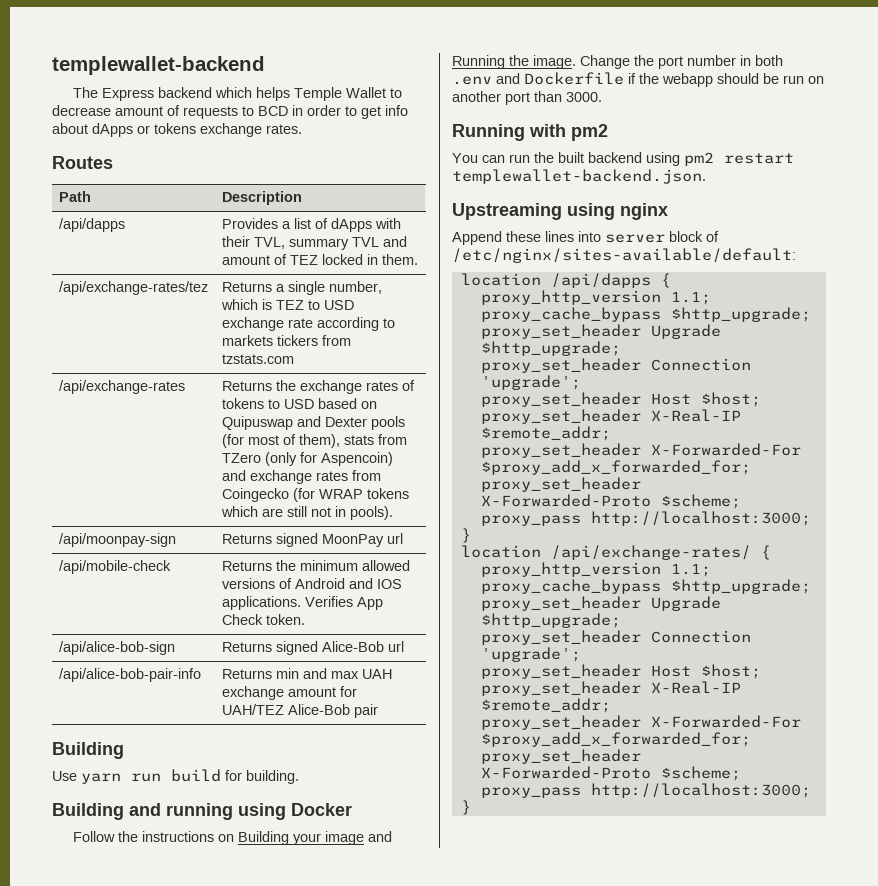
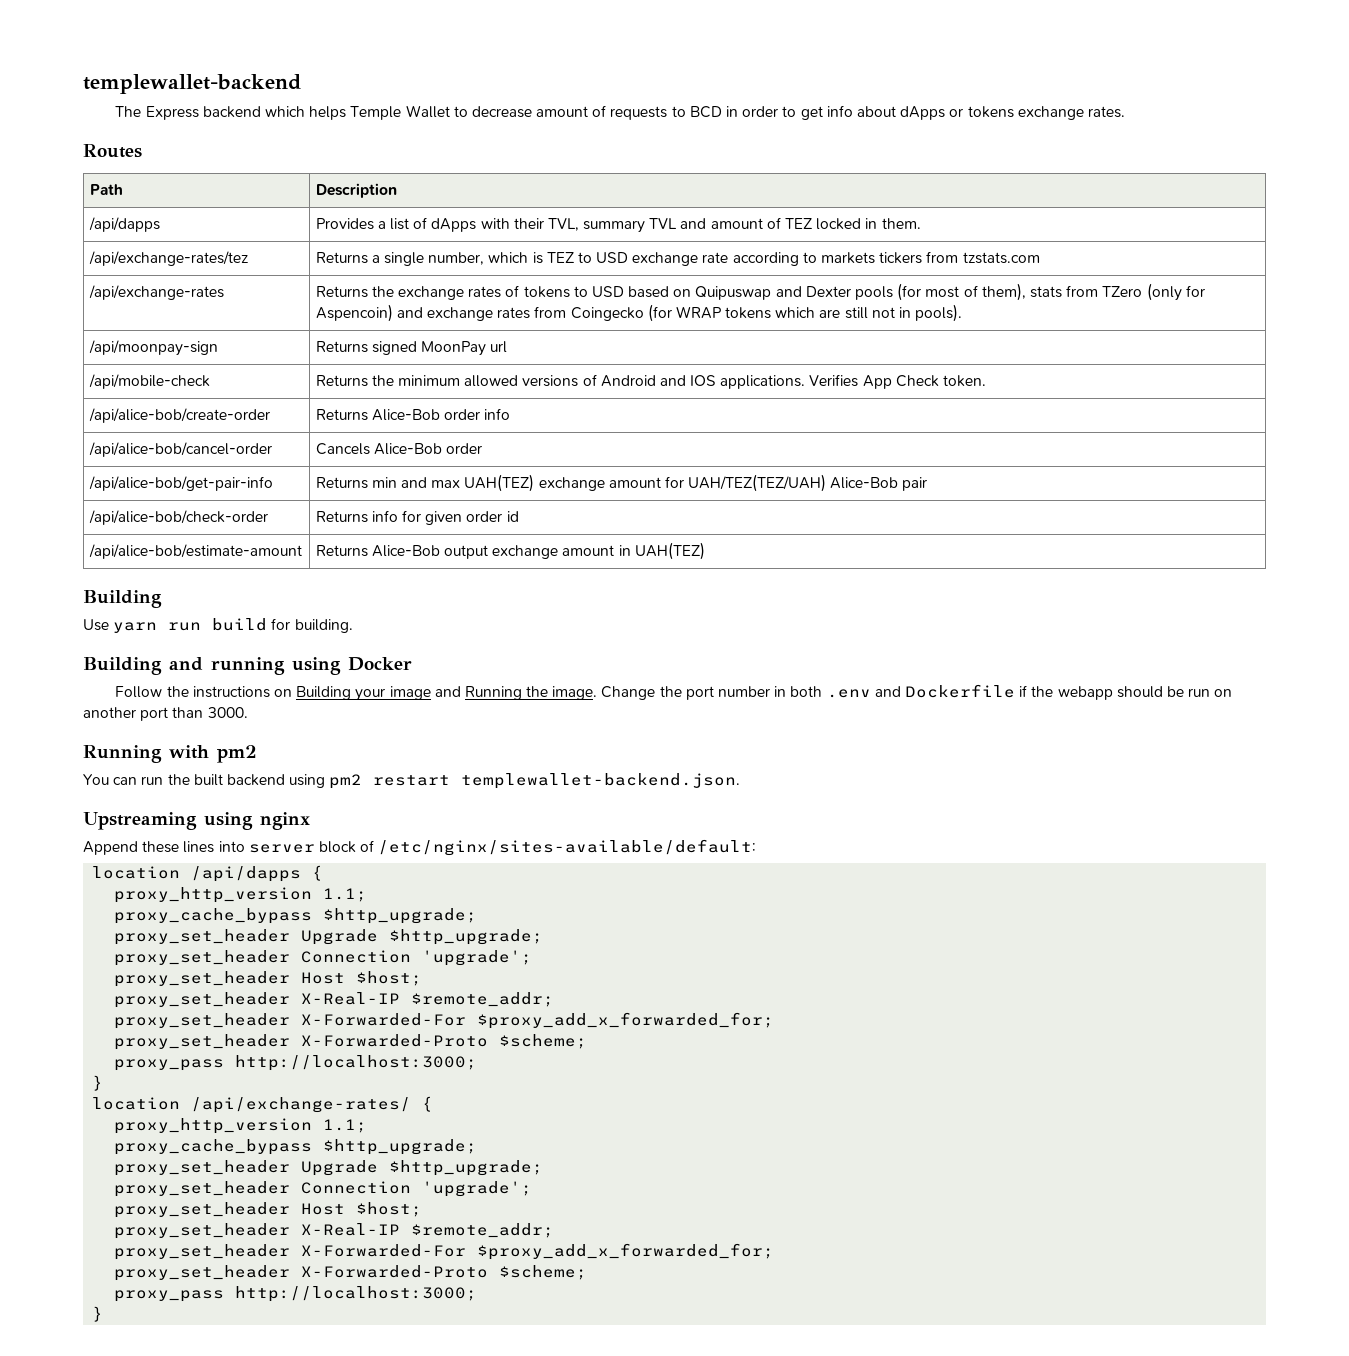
- /api/alice-bob-sign | Returns signed Alice-Bob url
- /api/alice-bob-pair-info | Returns min and max UAH exchange amount for UAH/TEZ Alice-Bob pair
+ /api/alice-bob/create-order | Returns Alice-Bob order info
+ /api/alice-bob/cancel-order | Cancels Alice-Bob order
+ /api/alice-bob/get-pair-info | Returns min and max UAH(TEZ) exchange amount for UAH/TEZ(TEZ/UAH) Alice-Bob pair
+ /api/alice-bob/check-order | Returns info for given order id
+ /api/alice-bob/estimate-amount | Returns Alice-Bob output exchange amount in UAH(TEZ)

